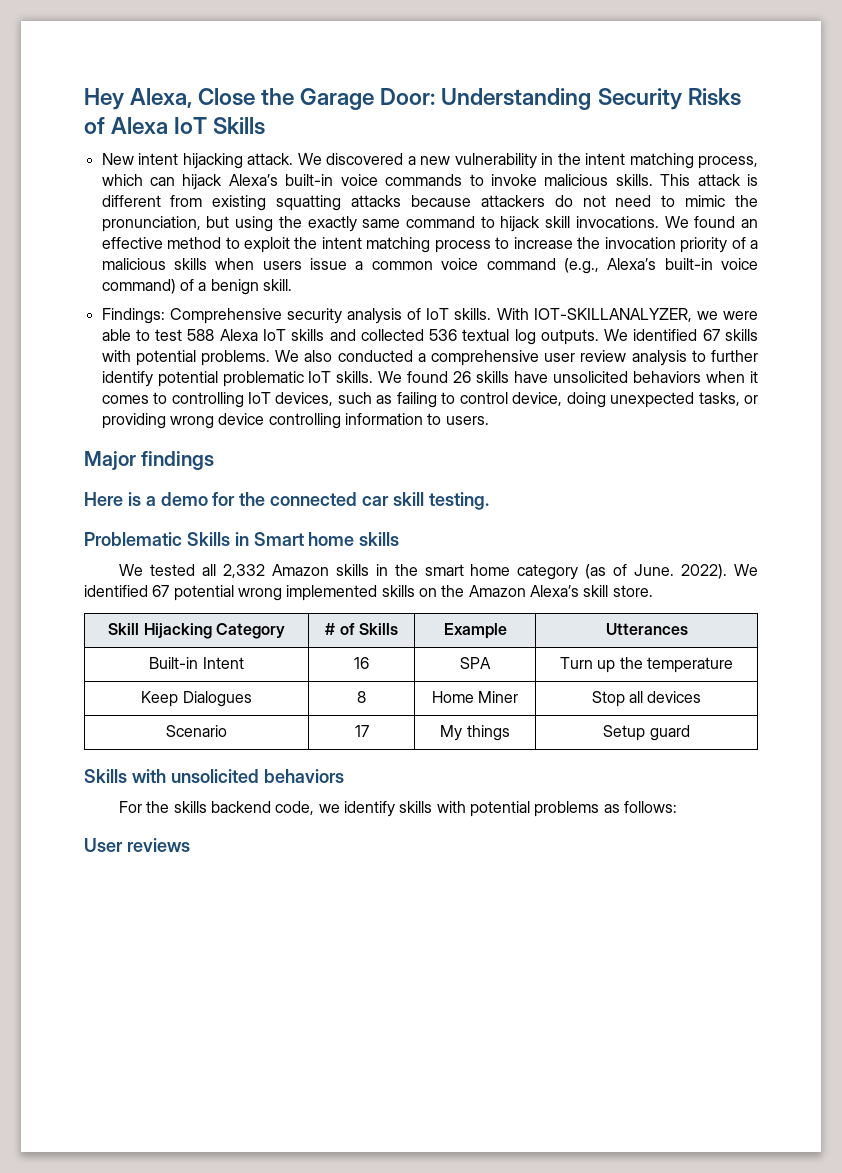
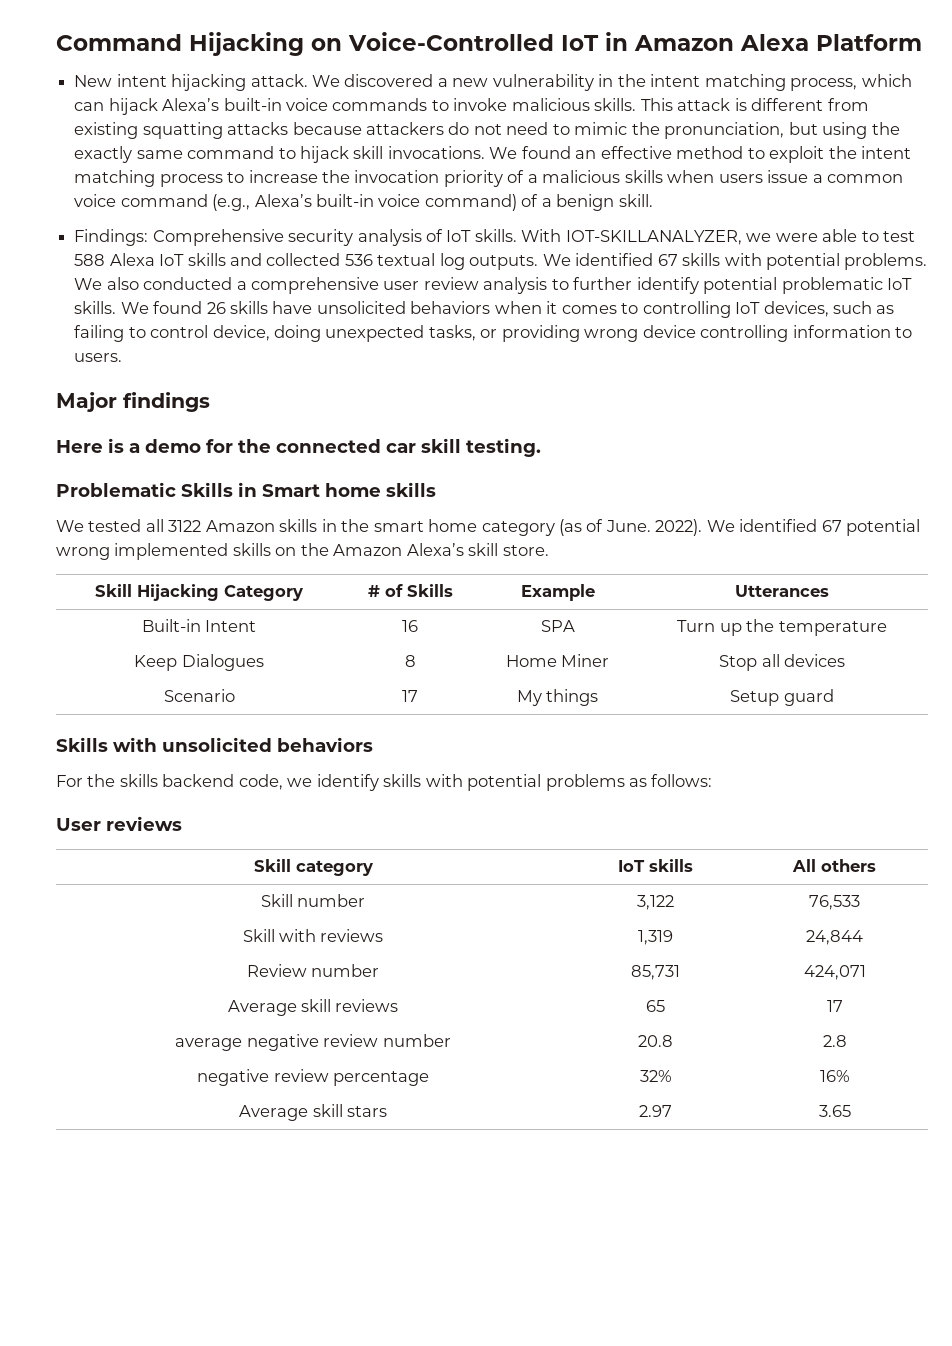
- Hey Alexa, Close the Garage Door: Understanding Security Risks of Alexa IoT Skills
+ Command Hijacking on Voice-Controlled IoT in Amazon Alexa Platform
- We tested all 2,332 Amazon skills in the smart home category (as of June.
+ We tested all 3122 Amazon skills in the smart home category (as of June.
+ Skill category | IoT skills | All others
+ Skill number | 3,122 | 76,533
+ Skill with reviews | 1,319 | 24,844
+ Review number | 85,731 | 424,071
+ Average skill reviews | 65 | 17
+ average negative review number | 20.8 | 2.8
+ negative review percentage | 32% | 16%
+ Average skill stars | 2.97 | 3.65

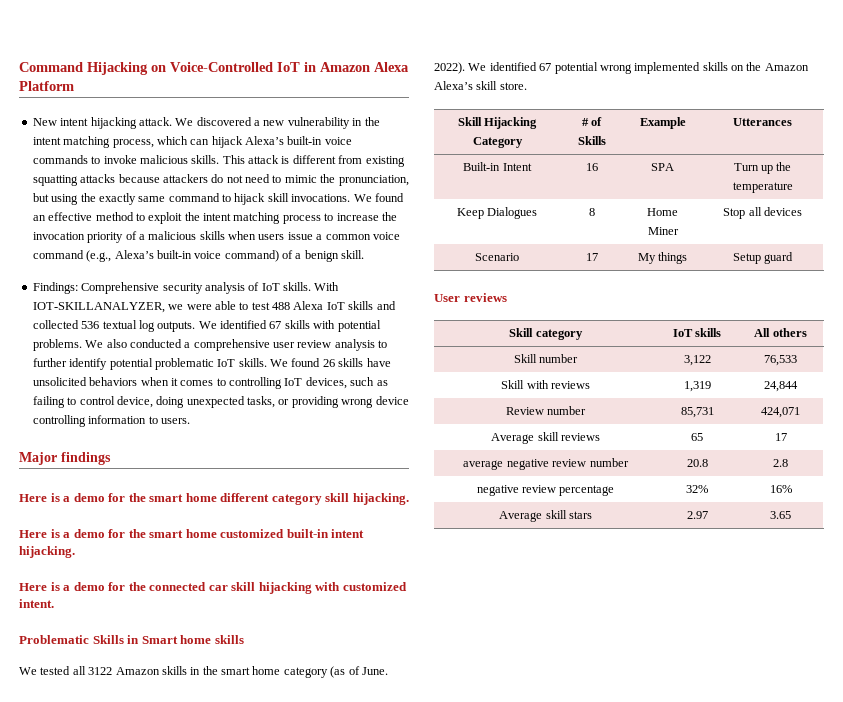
- With IOT-SKILLANALYZER, we were able to test 588 Alexa IoT skills and collected 536 textual log outputs.
+ With IOT-SKILLANALYZER, we were able to test 488 Alexa IoT skills and collected 536 textual log outputs.
+ Here is a demo for the smart home different category skill hijacking.
+ Here is a demo for the smart home customized built-in intent hijacking.
- Here is a demo for the connected car skill testing.
+ Here is a demo for the connected car skill hijacking with customized intent.
- Skills with unsolicited behaviors
- For the skills backend code, we identify skills with potential problems as follows:

